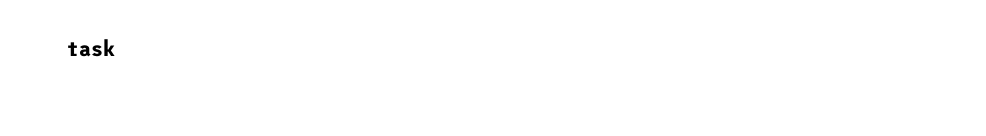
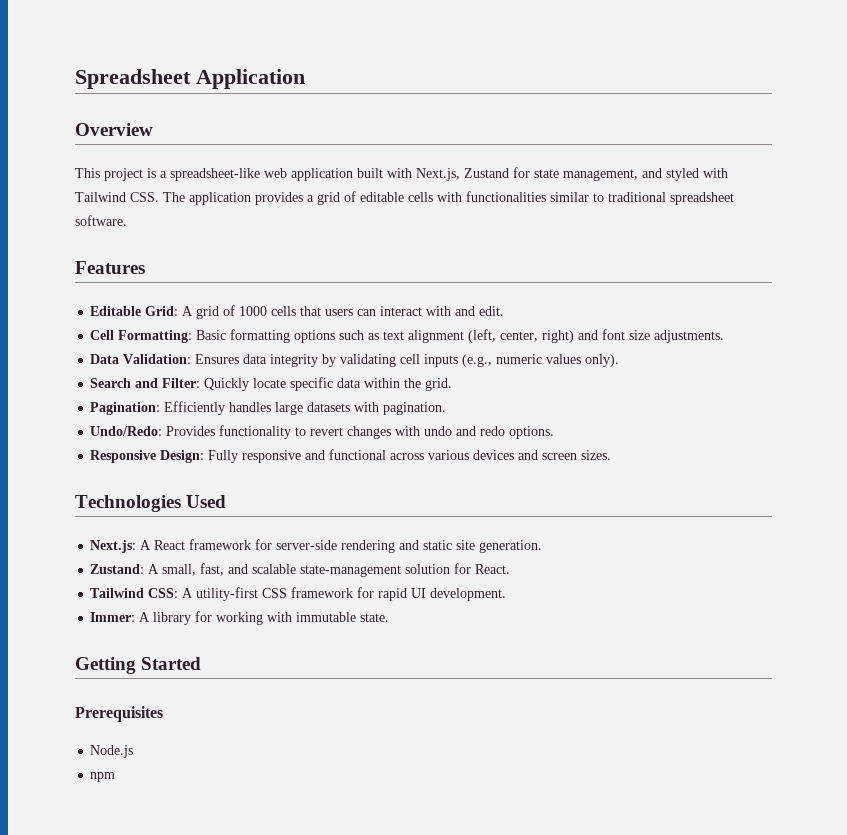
- task
+ Spreadsheet Application
+ Overview
+ This project is a spreadsheet-like web application built with Next.js, Zustand for state management, and styled with Tailwind CSS. The application provides a grid of editable cells with functionalities similar to traditional spreadsheet software.
+ Features
+ Editable Grid: A grid of 1000 cells that users can interact with and edit.
+ Cell Formatting: Basic formatting options such as text alignment (left, center, right) and font size adjustments.
+ Data Validation: Ensures data integrity by validating cell inputs (e.g., numeric values only).
+ Search and Filter: Quickly locate specific data within the grid.
+ Pagination: Efficiently handles large datasets with pagination.
+ Undo/Redo: Provides functionality to revert changes with undo and redo options.
+ Responsive Design: Fully responsive and functional across various devices and screen sizes.
+ Technologies Used
+ Next.js: A React framework for server-side rendering and static site generation.
+ Zustand: A small, fast, and scalable state-management solution for React.
+ Tailwind CSS: A utility-first CSS framework for rapid UI development.
+ Immer: A library for working with immutable state.
+ Getting Started
+ Prerequisites
+ Node.js
+ npm

